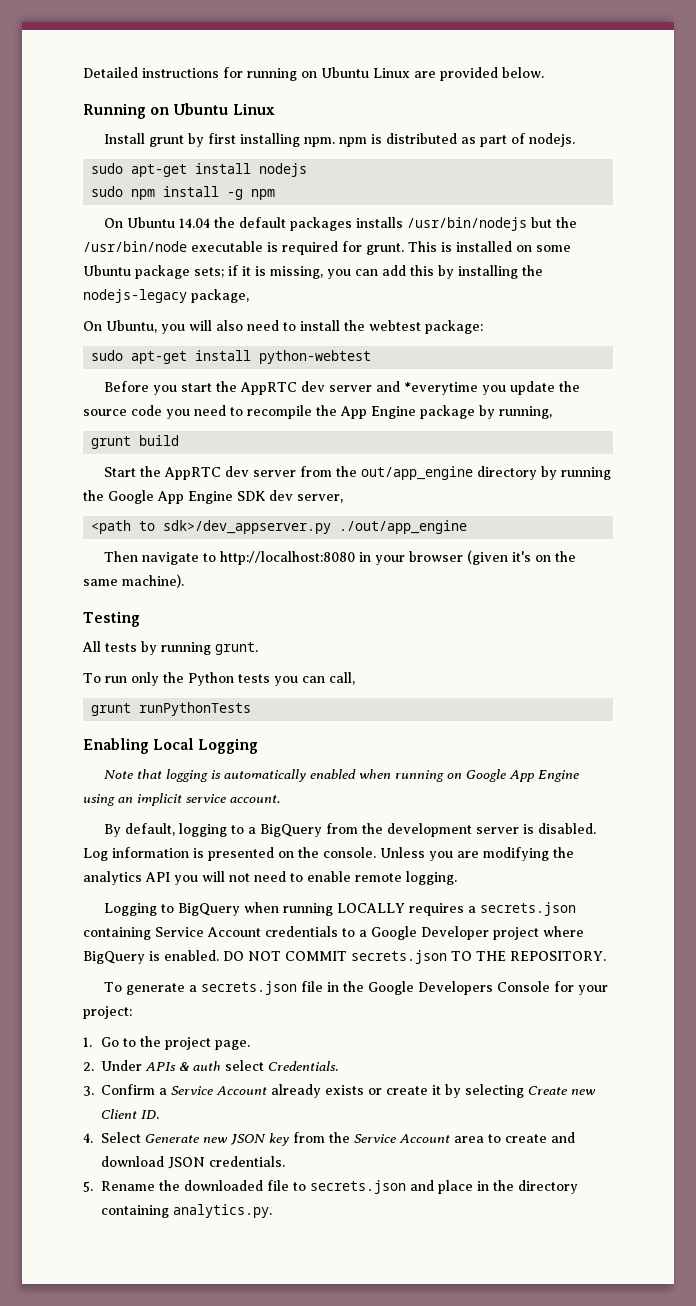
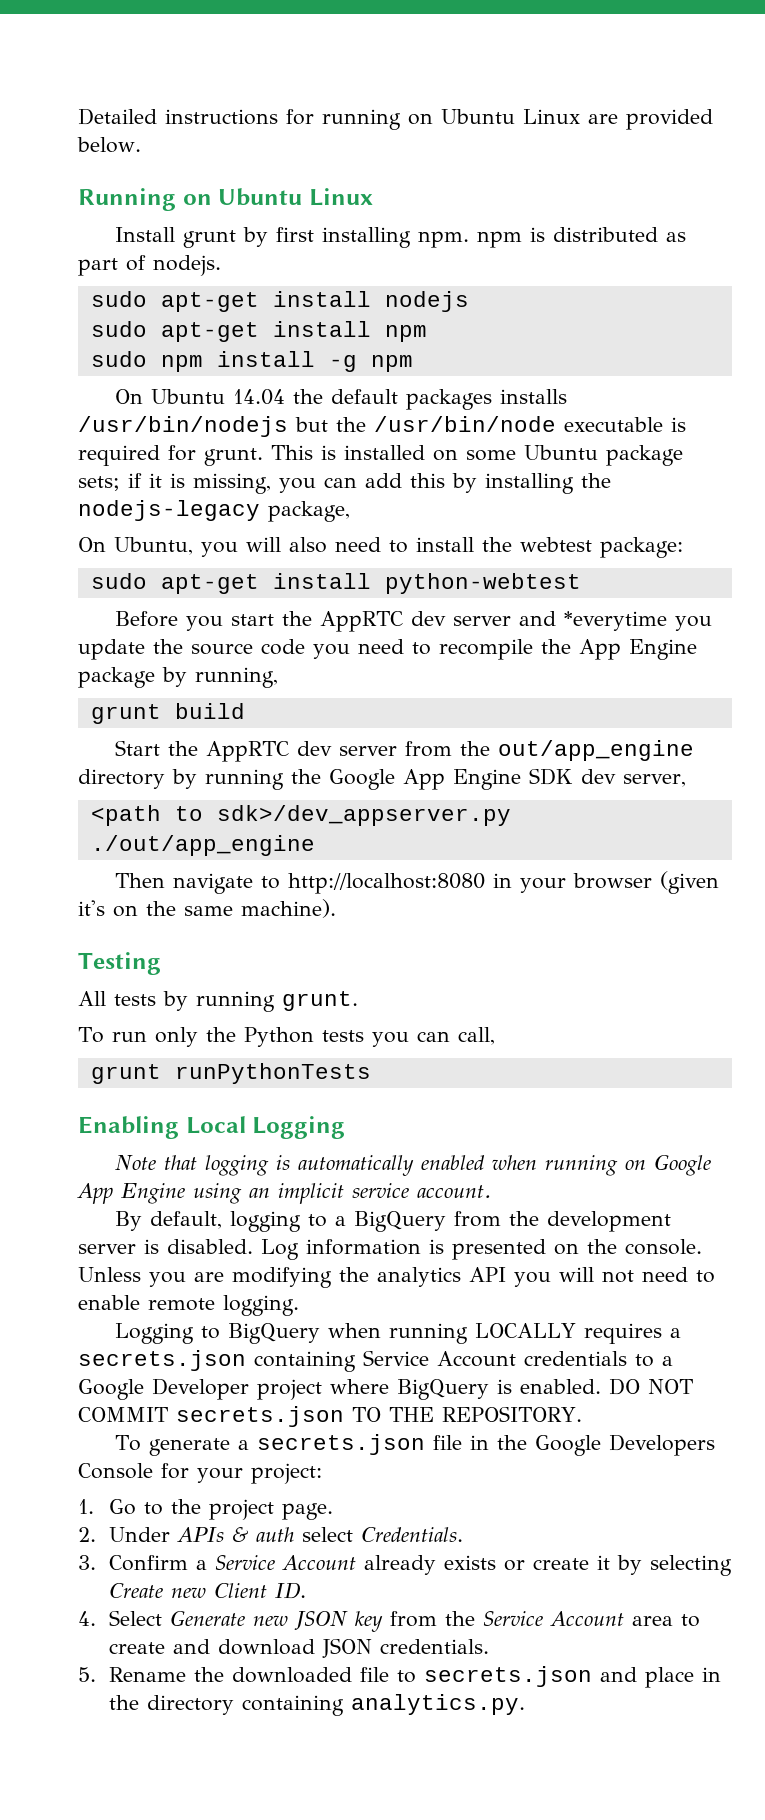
+ sudo apt-get install npm

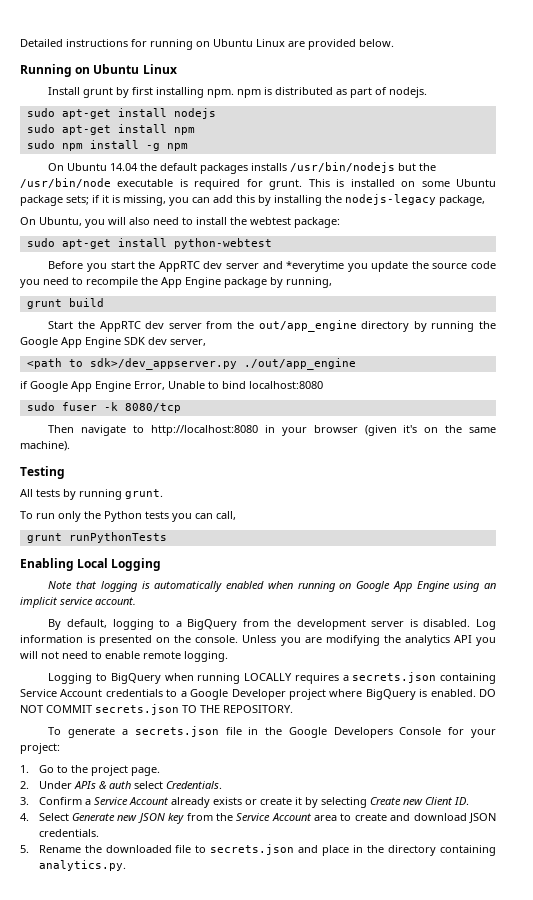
+ if Google App Engine Error, Unable to bind localhost:8080
+ sudo fuser -k 8080/tcp

